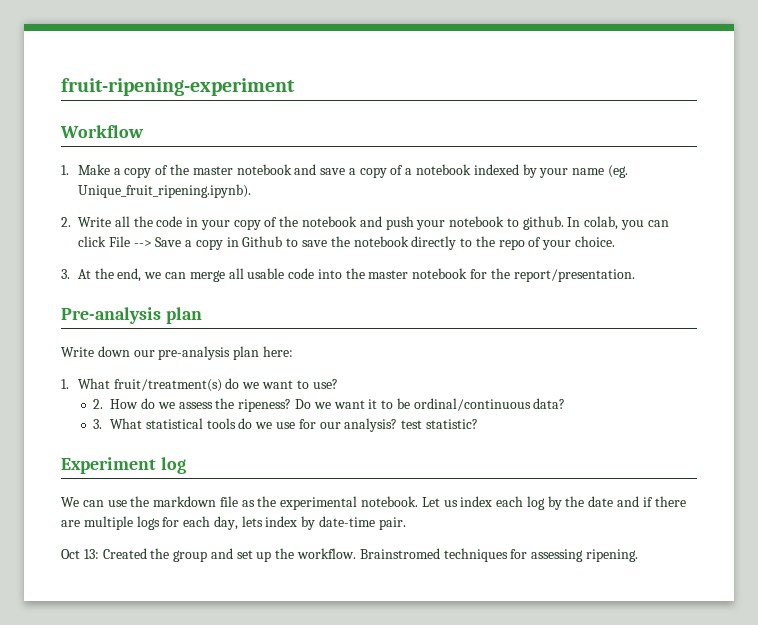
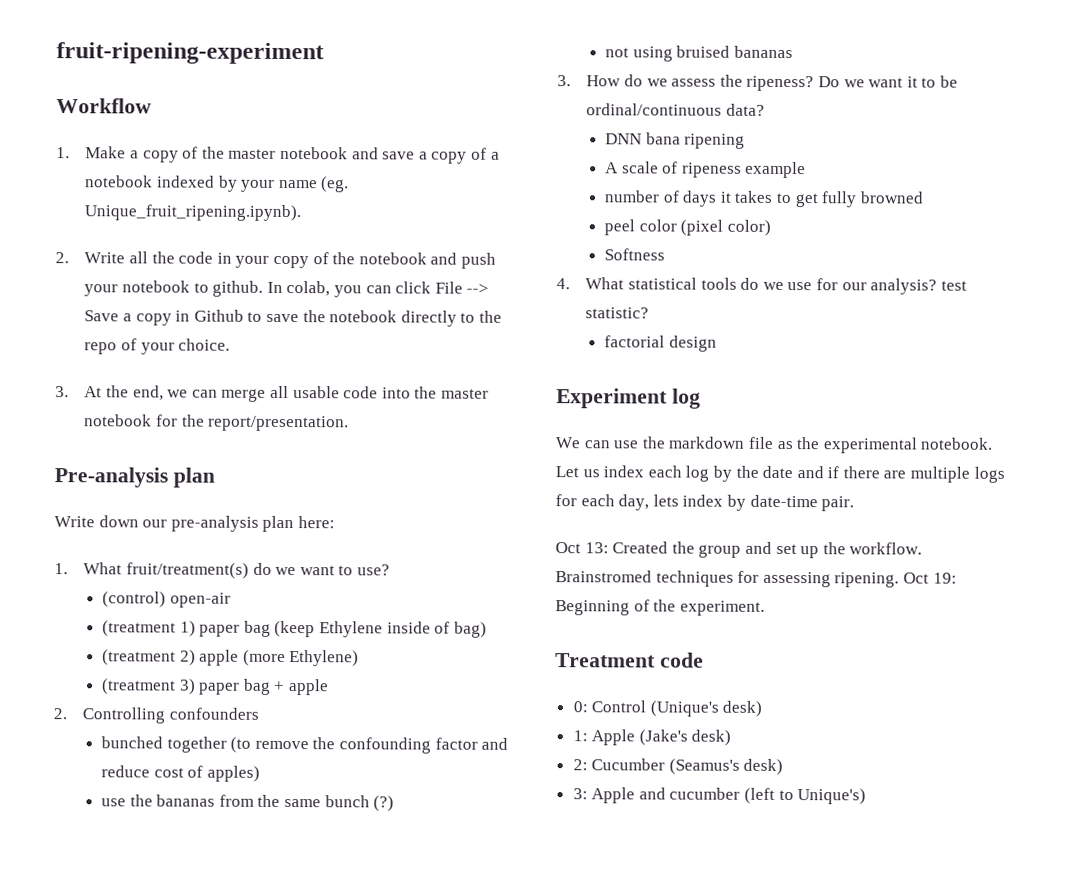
- 2. How do we assess the ripeness?
+ (control) open-air
+ (treatment 1) paper bag (keep Ethylene inside of bag)
+ (treatment 2) apple (more Ethylene)
+ (treatment 3) paper bag + apple
+ 2. Controlling confounders
+ bunched together (to remove the confounding factor and reduce cost of apples)
+ use the bananas from the same bunch (?)
+ not using bruised bananas
+ 3. How do we assess the ripeness?
- 3. What statistical tools do we use for our analysis? test statistic?
+ DNN bana ripening
+ A scale of ripeness example
+ number of days it takes to get fully browned
+ peel color (pixel color)
+ Softness
+ 4. What statistical tools do we use for our analysis? test statistic?
+ factorial design
+ Oct 19: Beginning of the experiment.
+ Treatment code
+ 0: Control (Unique's desk)
+ 1: Apple (Jake's desk)
+ 2: Cucumber (Seamus's desk)
+ 3: Apple and cucumber (left to Unique's)

